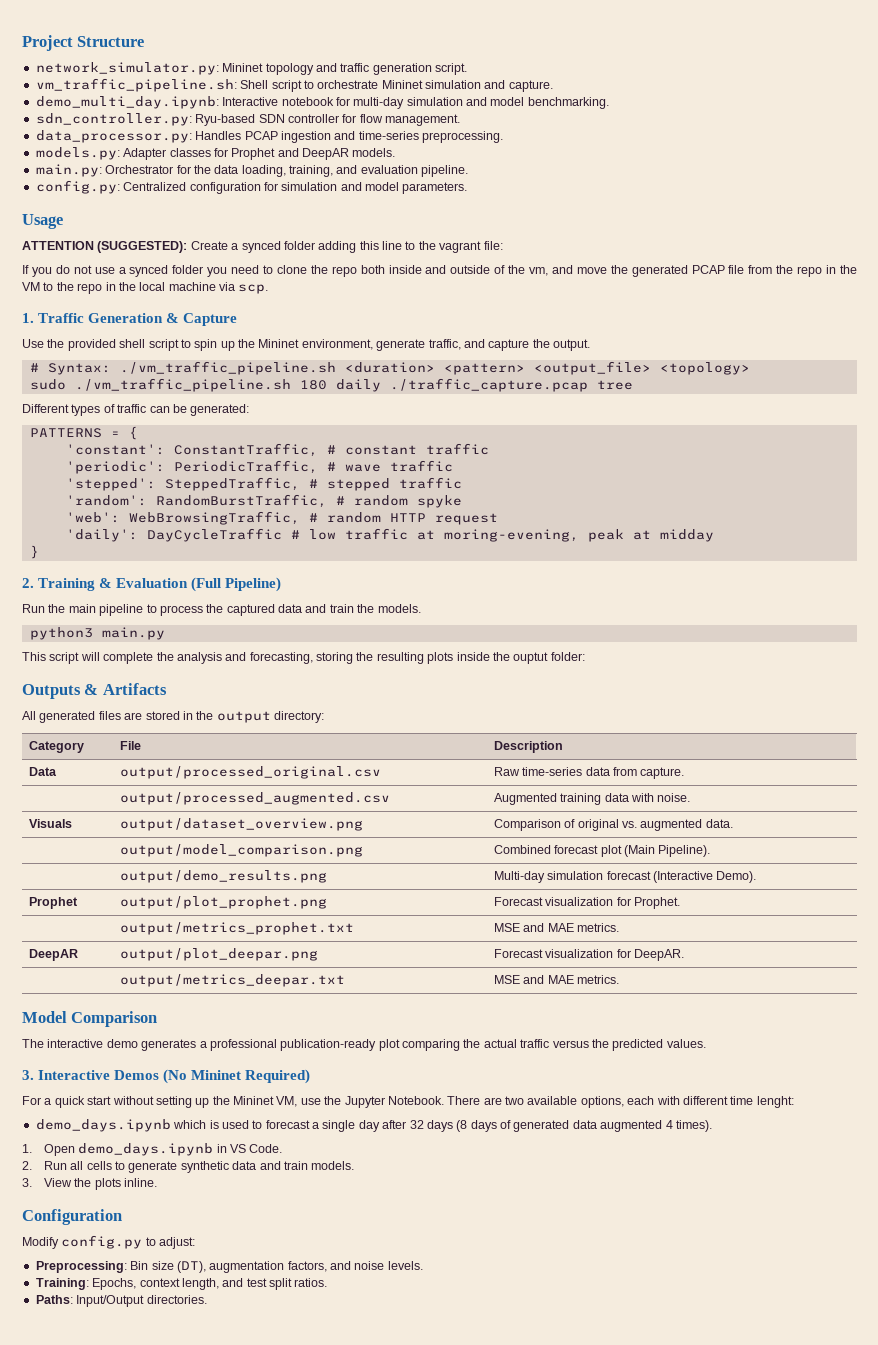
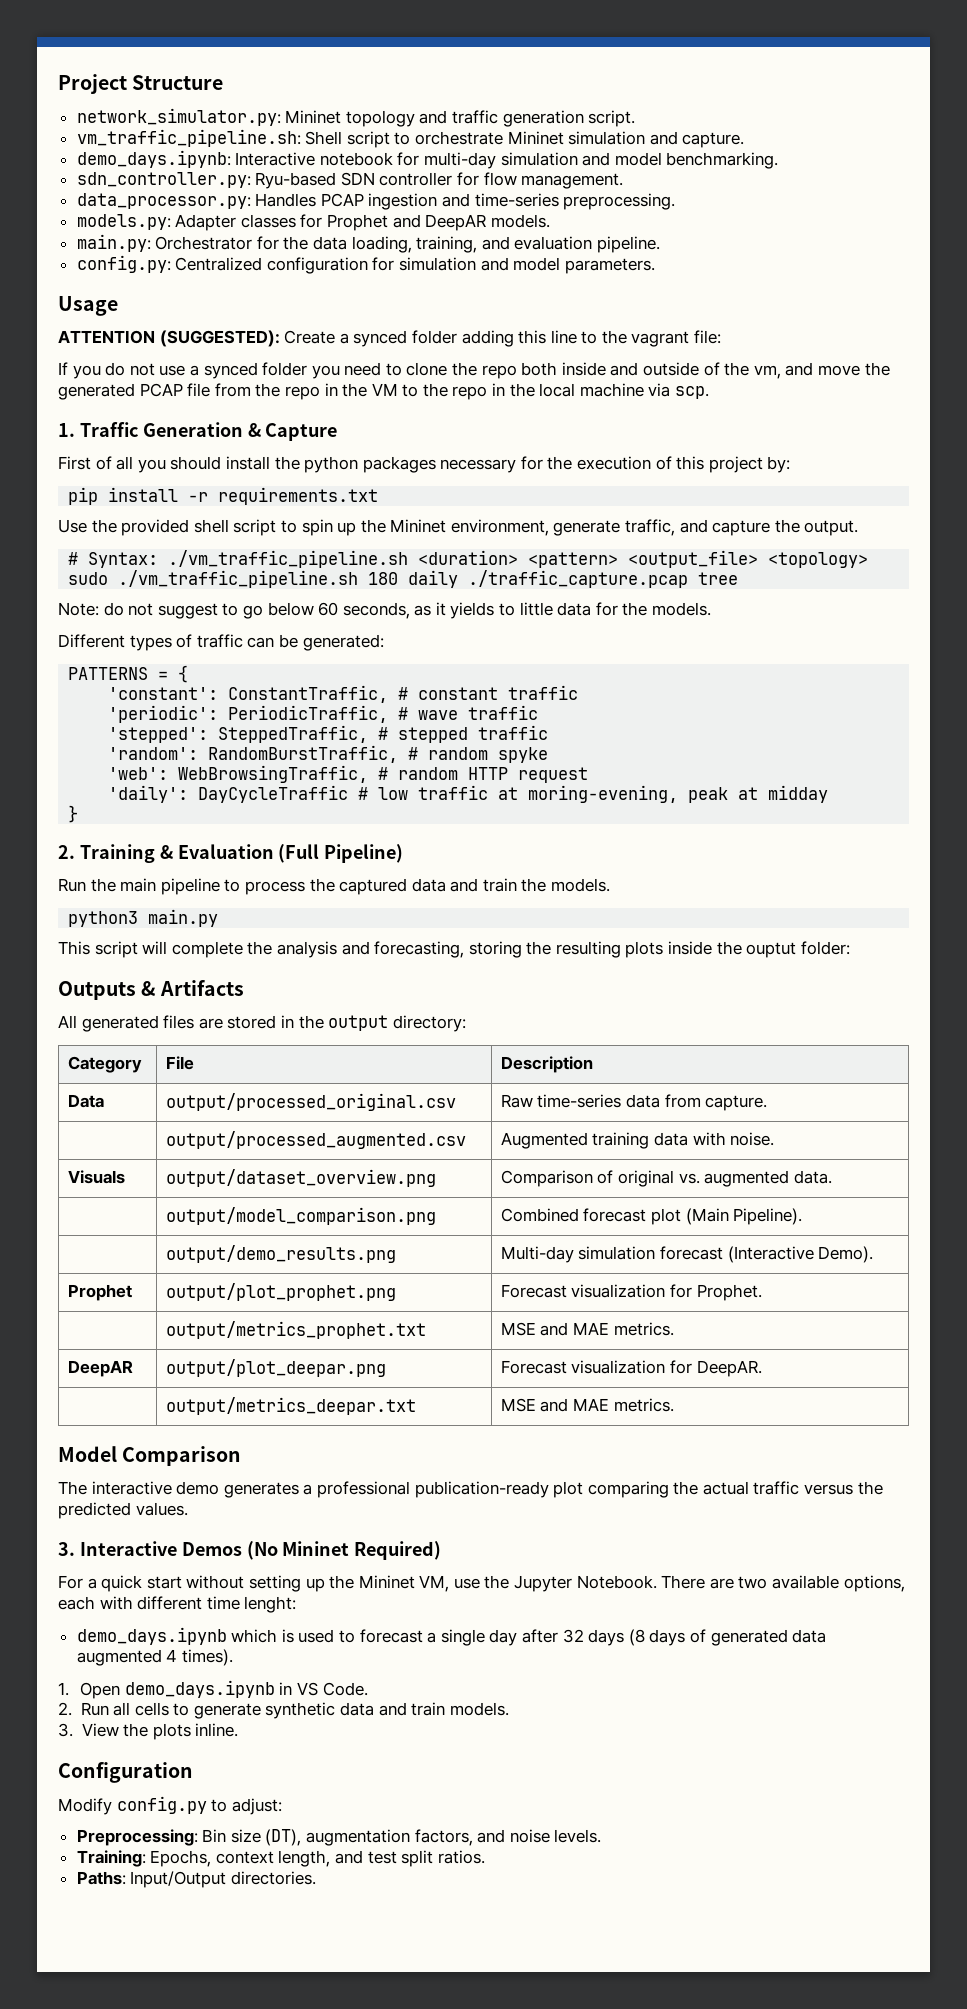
- demo_multi_day.ipynb: Interactive notebook for multi-day simulation and model benchmarking.
+ demo_days.ipynb: Interactive notebook for multi-day simulation and model benchmarking.
+ First of all you should install the python packages necessary for the execution of this project by:
+ pip install -r requirements.txt
+ Note: do not suggest to go below 60 seconds, as it yields to little data for the models.

